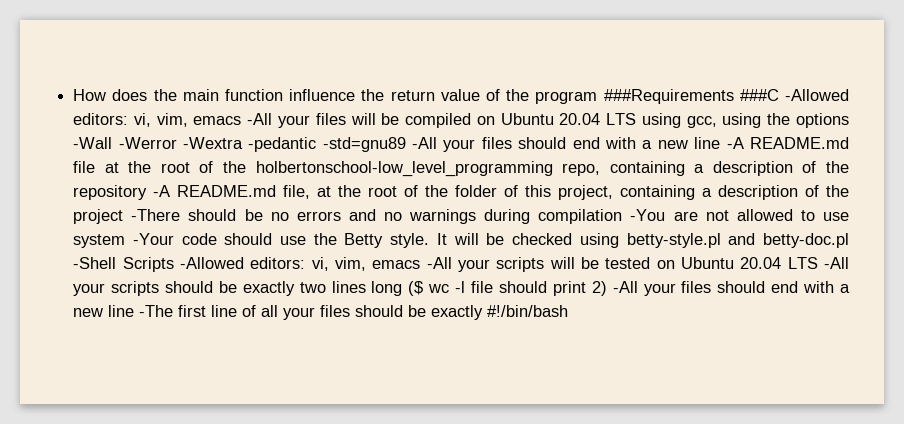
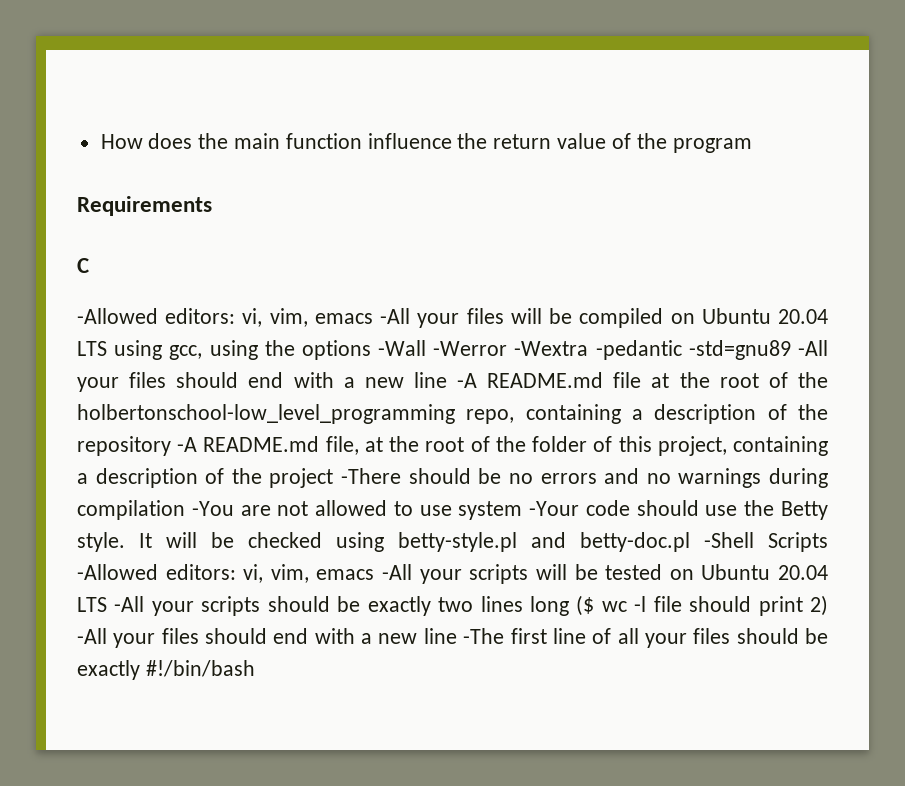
- How does the main function influence the return value of the program ###Requirements ###C -Allowed editors:
+ How does the main function influence the return value of the program
+ Requirements
+ C
+ -Allowed editors:

